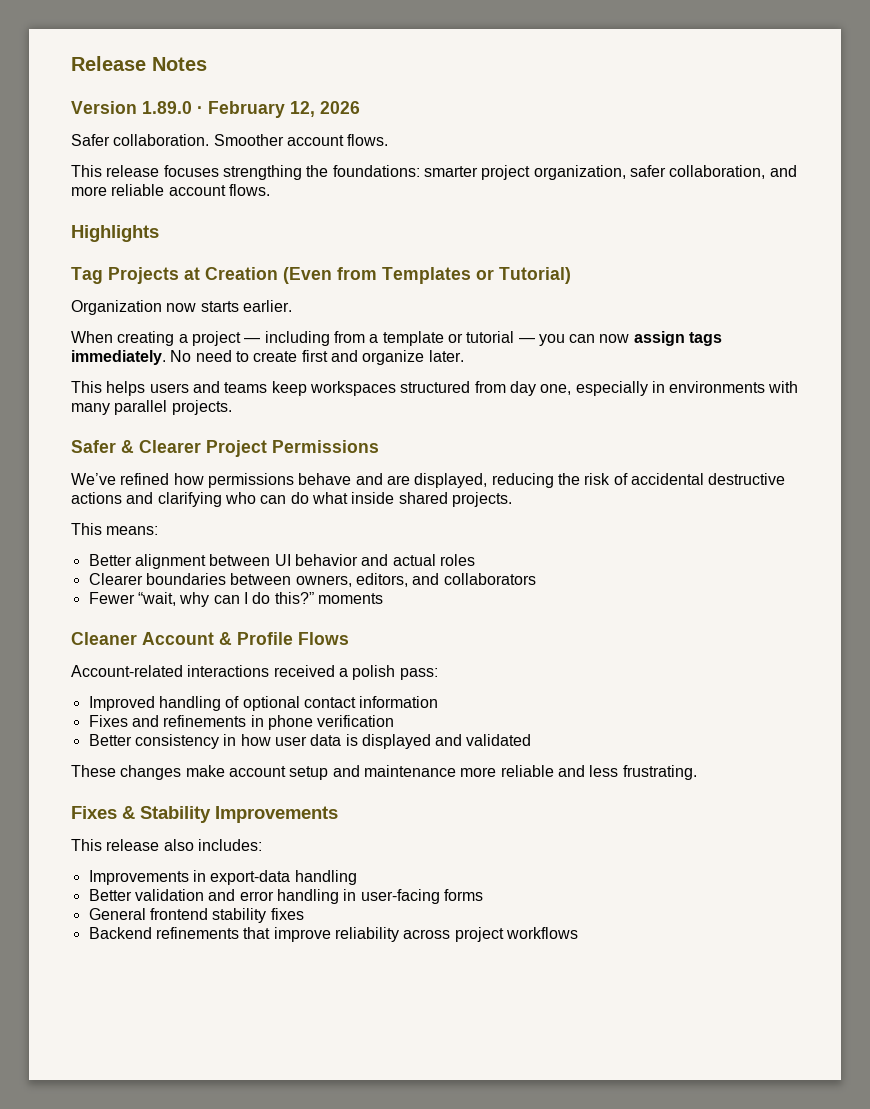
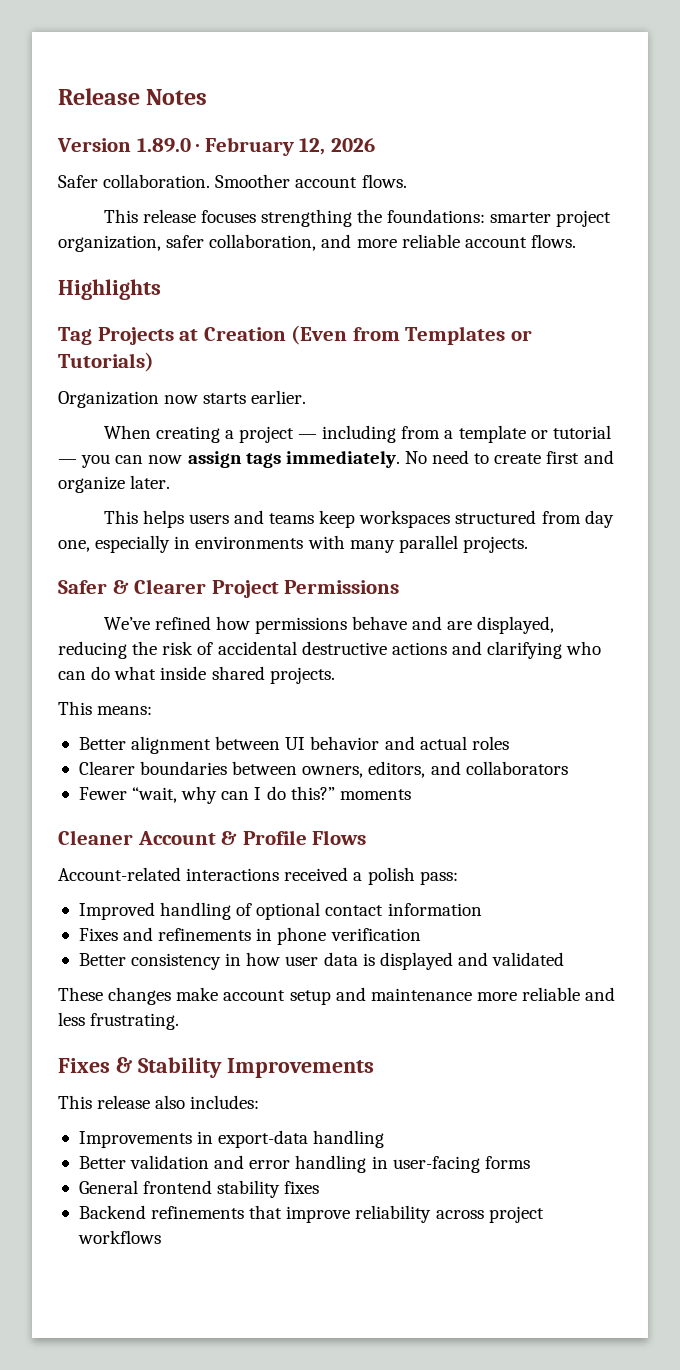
- Tag Projects at Creation (Even from Templates or Tutorial)
+ Tag Projects at Creation (Even from Templates or Tutorials)

